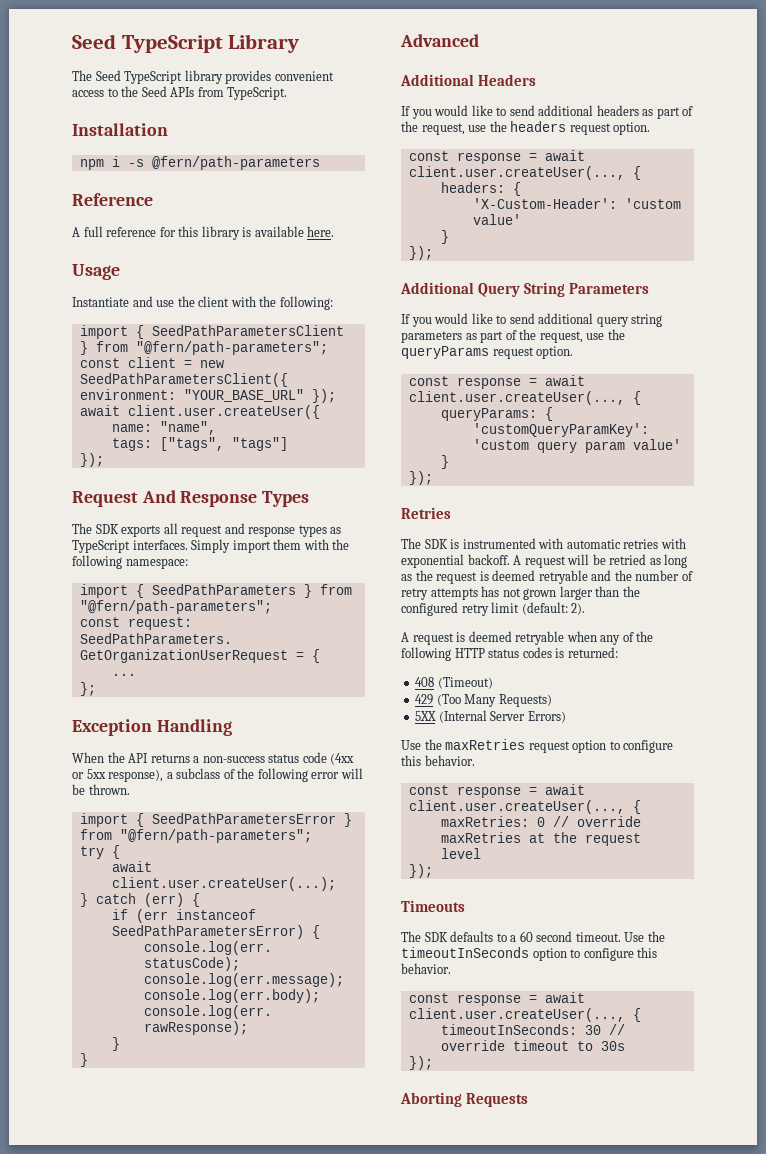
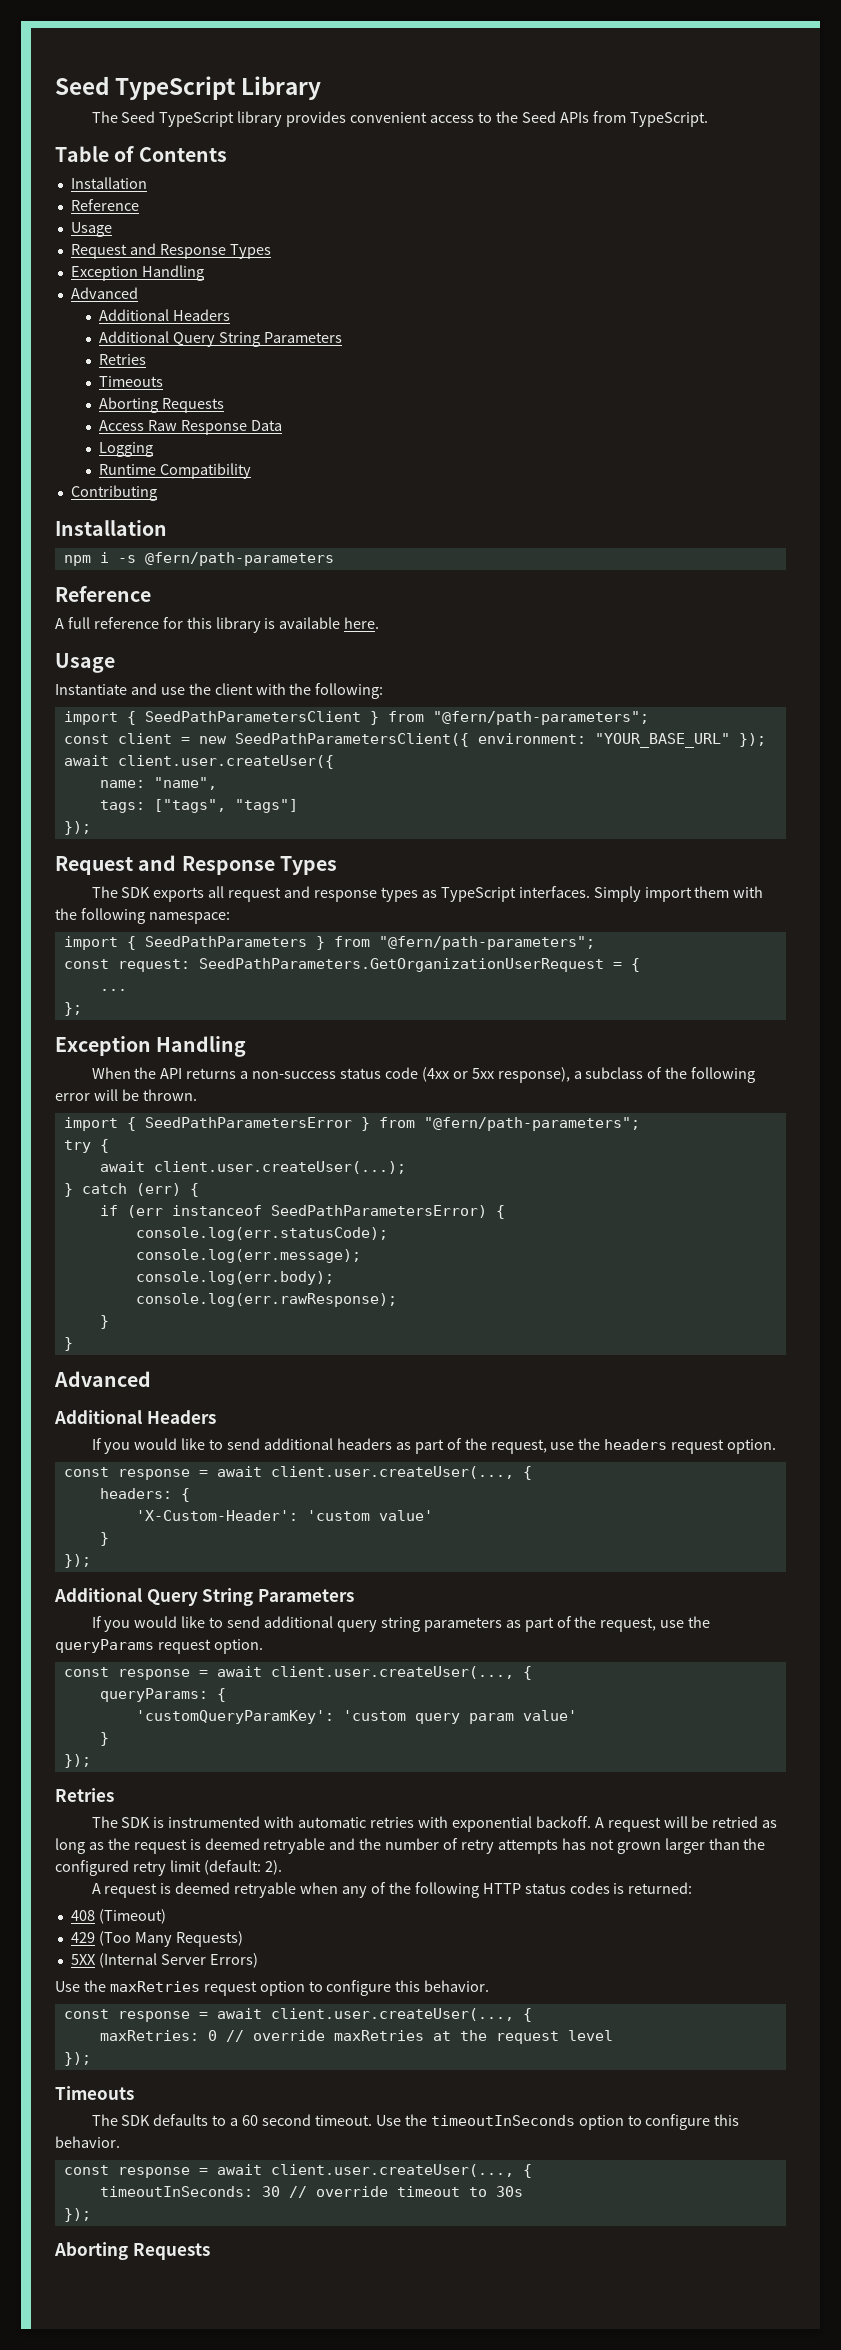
+ Table of Contents
+ Installation
+ Reference
+ Usage
+ Request and Response Types
+ Exception Handling
+ Advanced
+ Additional Headers
+ Additional Query String Parameters
+ Retries
+ Timeouts
+ Aborting Requests
+ Access Raw Response Data
+ Logging
+ Runtime Compatibility
+ Contributing
  tags: ["tags", "tags"]
  });
- Request And Response Types
+ Request and Response Types

